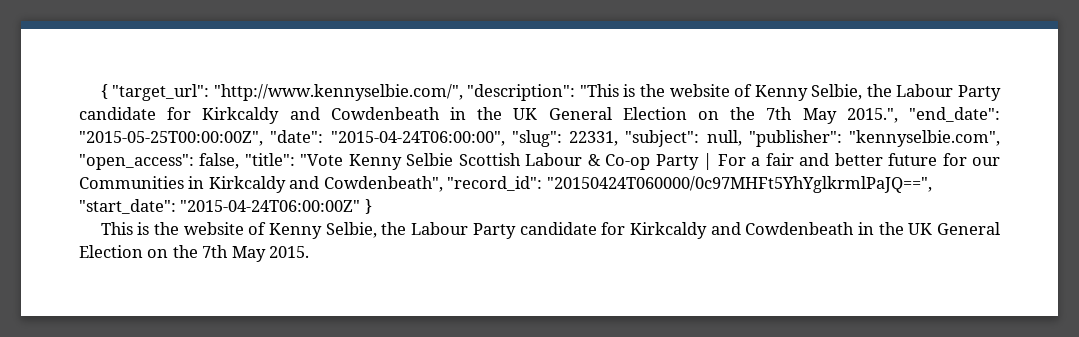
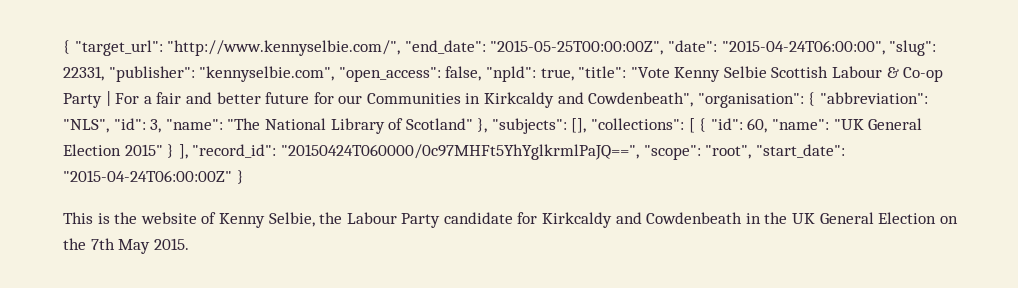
- { "target_url": "http://www.kennyselbie.com/", "description": "This is the website of Kenny Selbie, the Labour Party candidate for Kirkcaldy and Cowdenbeath in the UK General Election on the 7th May 2015.", "end_date": "2015-05-25T00:00:00Z", "date": "2015-04-24T06:00:00", "slug": 22331, "subject": null, "publisher": "kennyselbie.com", "open_access": false, "title": "Vote Kenny Selbie Scottish Labour & Co-op Party | For a fair and better future for our Communities in Kirkcaldy and Cowdenbeath", "record_id": "20150424T060000/0c97MHFt5YhYglkrmlPaJQ==", "start_date": "2015-04-24T06:00:00Z" }
+ { "target_url": "http://www.kennyselbie.com/", "end_date": "2015-05-25T00:00:00Z", "date": "2015-04-24T06:00:00", "slug": 22331, "publisher": "kennyselbie.com", "open_access": false, "npld": true, "title": "Vote Kenny Selbie Scottish Labour & Co-op Party | For a fair and better future for our Communities in Kirkcaldy and Cowdenbeath", "organisation": { "abbreviation": "NLS", "id": 3, "name": "The National Library of Scotland" }, "subjects": [], "collections": [ { "id": 60, "name": "UK General Election 2015" } ], "record_id": "20150424T060000/0c97MHFt5YhYglkrmlPaJQ==", "scope": "root", "start_date": "2015-04-24T06:00:00Z" }

